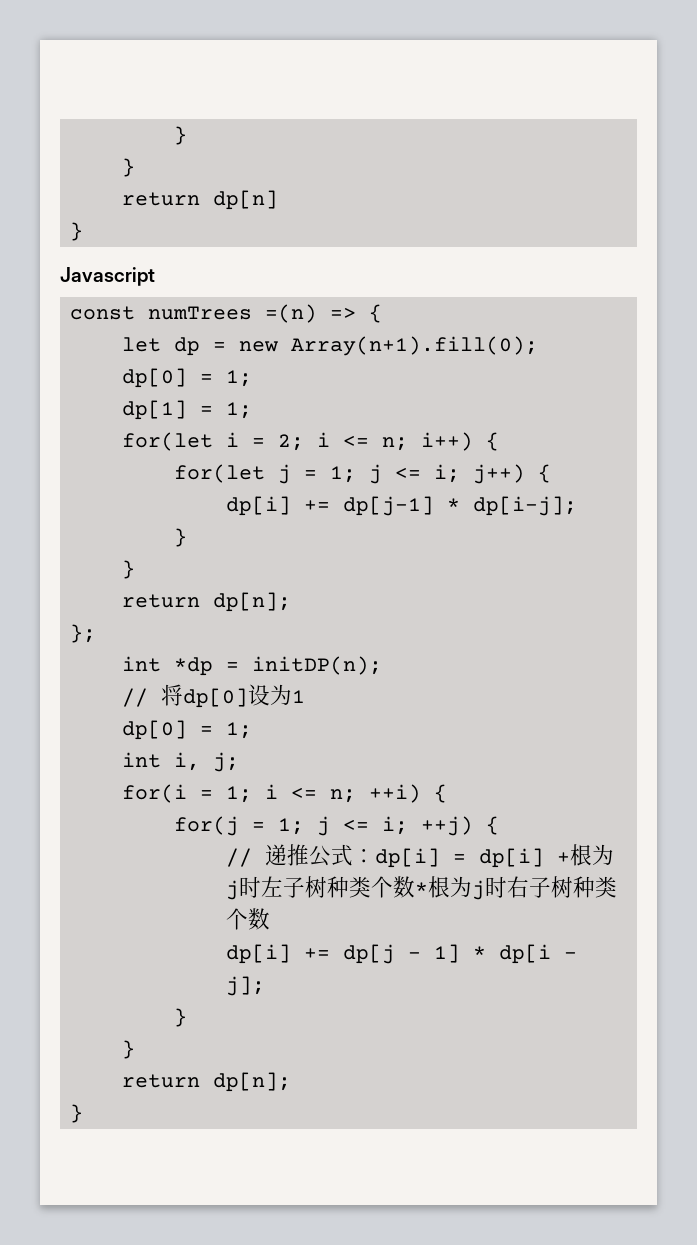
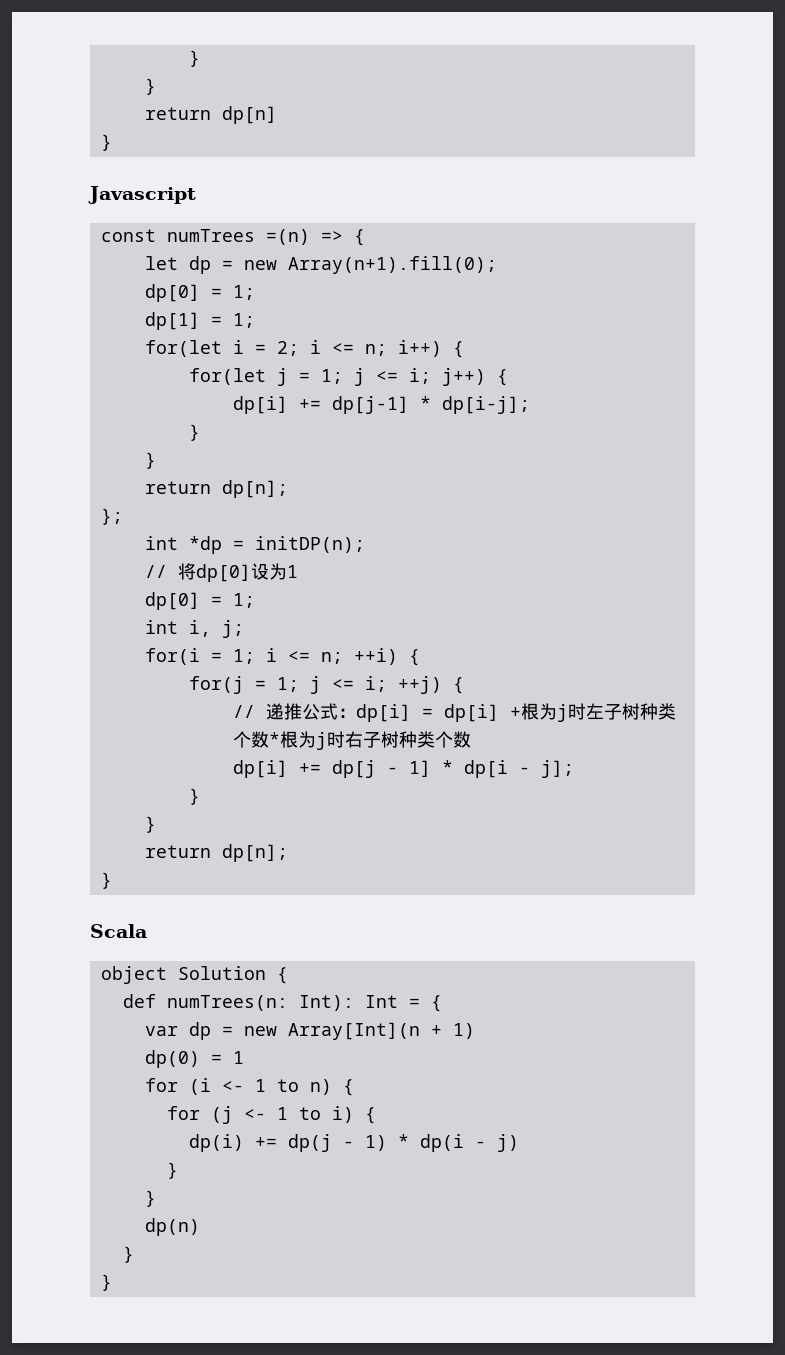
+ Scala
+ object Solution {
+ def numTrees(n: Int): Int = {
+ var dp = new Array[Int](n + 1)
+ dp(0) = 1
+ for (i <- 1 to n) {
+ for (j <- 1 to i) {
+ dp(i) += dp(j - 1) * dp(i - j)
+ }
+ }
+ dp(n)
+ }
+ }

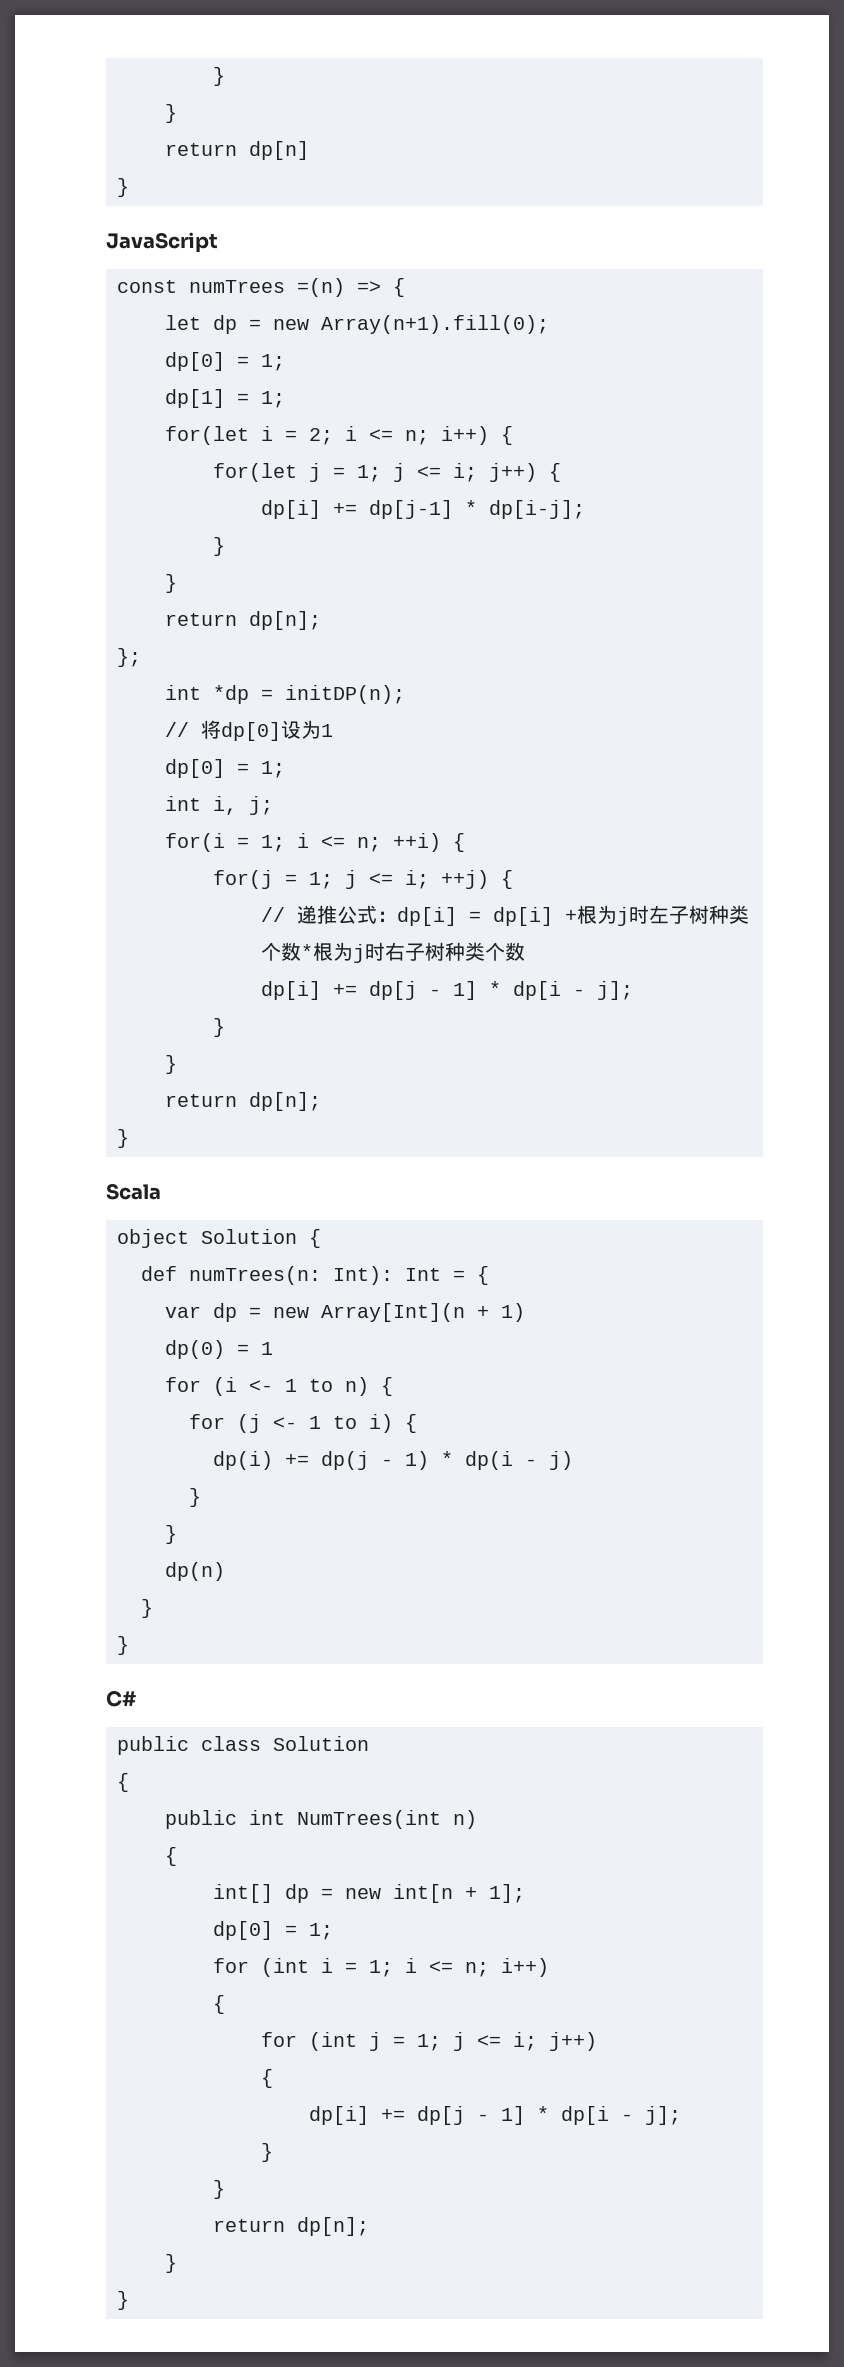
- Javascript
+ JavaScript
+ C#
+ public class Solution
+ {
+ public int NumTrees(int n)
+ {
+ int[] dp = new int[n + 1];
+ dp[0] = 1;
+ for (int i = 1; i <= n; i++)
+ {
+ for (int j = 1; j <= i; j++)
+ {
+ dp[i] += dp[j - 1] * dp[i - j];
+ }
+ }
+ return dp[n];
+ }
+ }

